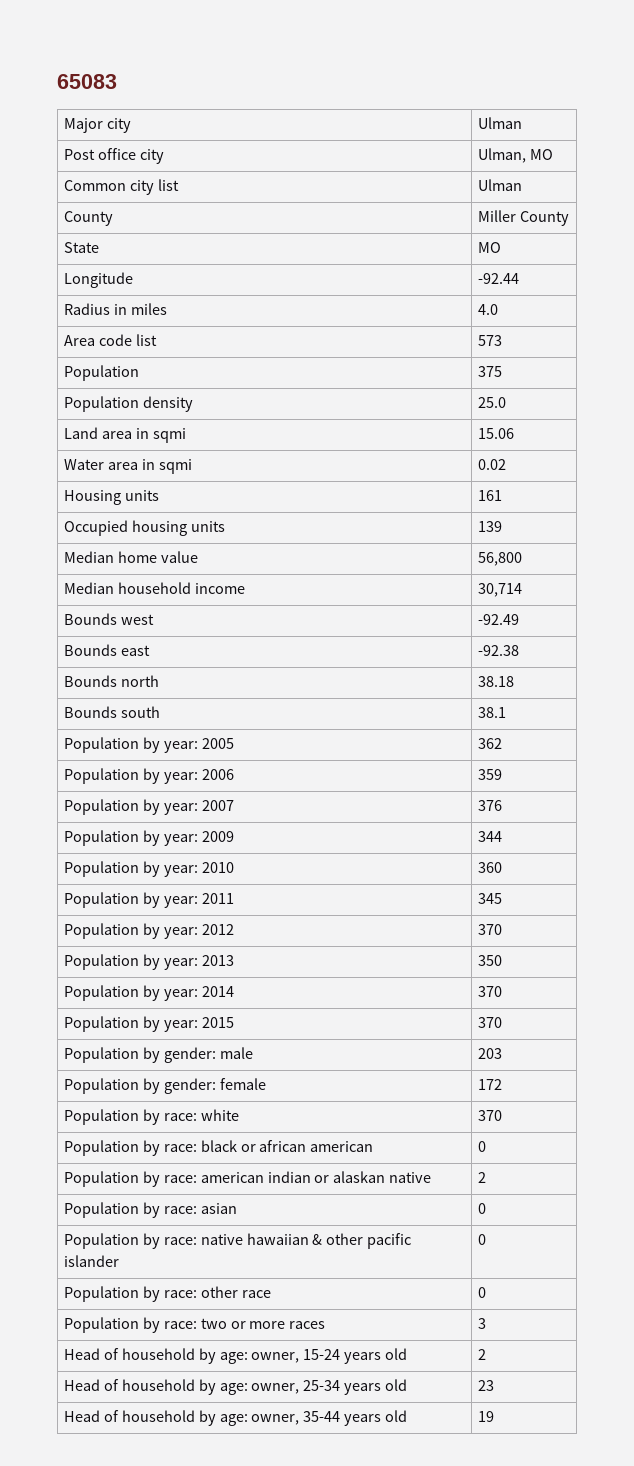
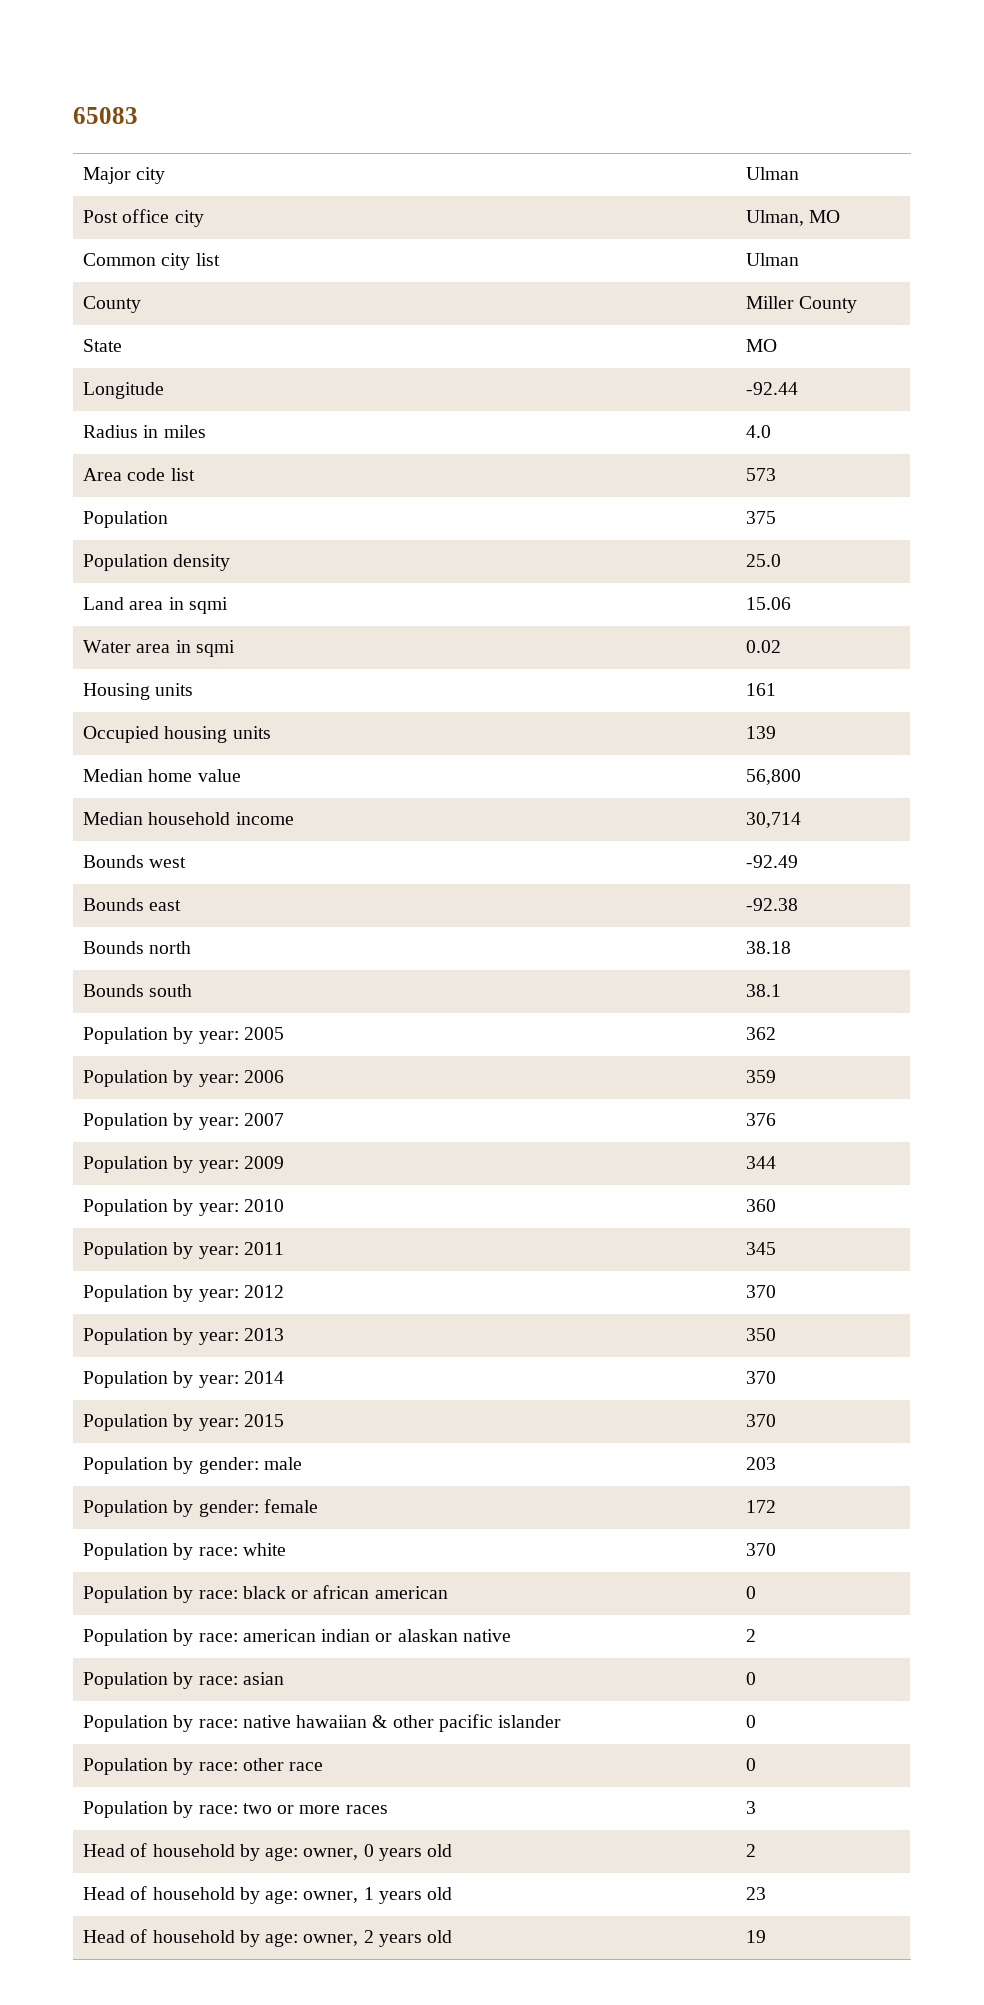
- Head of household by age: owner, 15-24 years old | 2
+ Head of household by age: owner, 0 years old | 2
- Head of household by age: owner, 25-34 years old | 23
+ Head of household by age: owner, 1 years old | 23
- Head of household by age: owner, 35-44 years old | 19
+ Head of household by age: owner, 2 years old | 19

